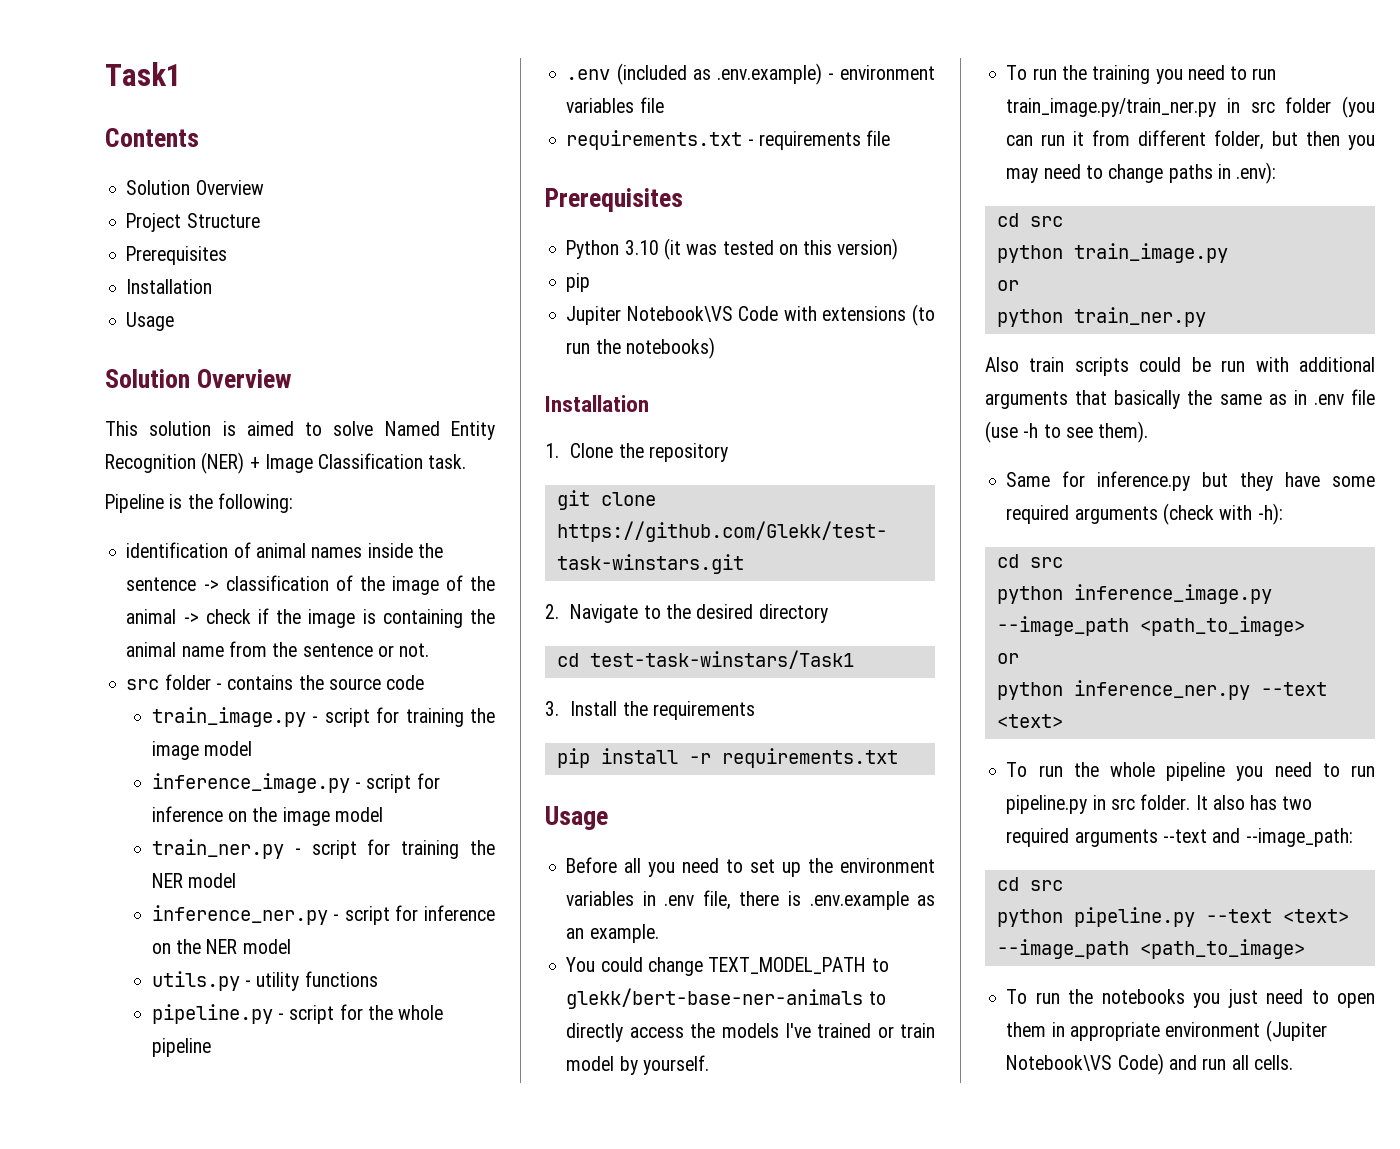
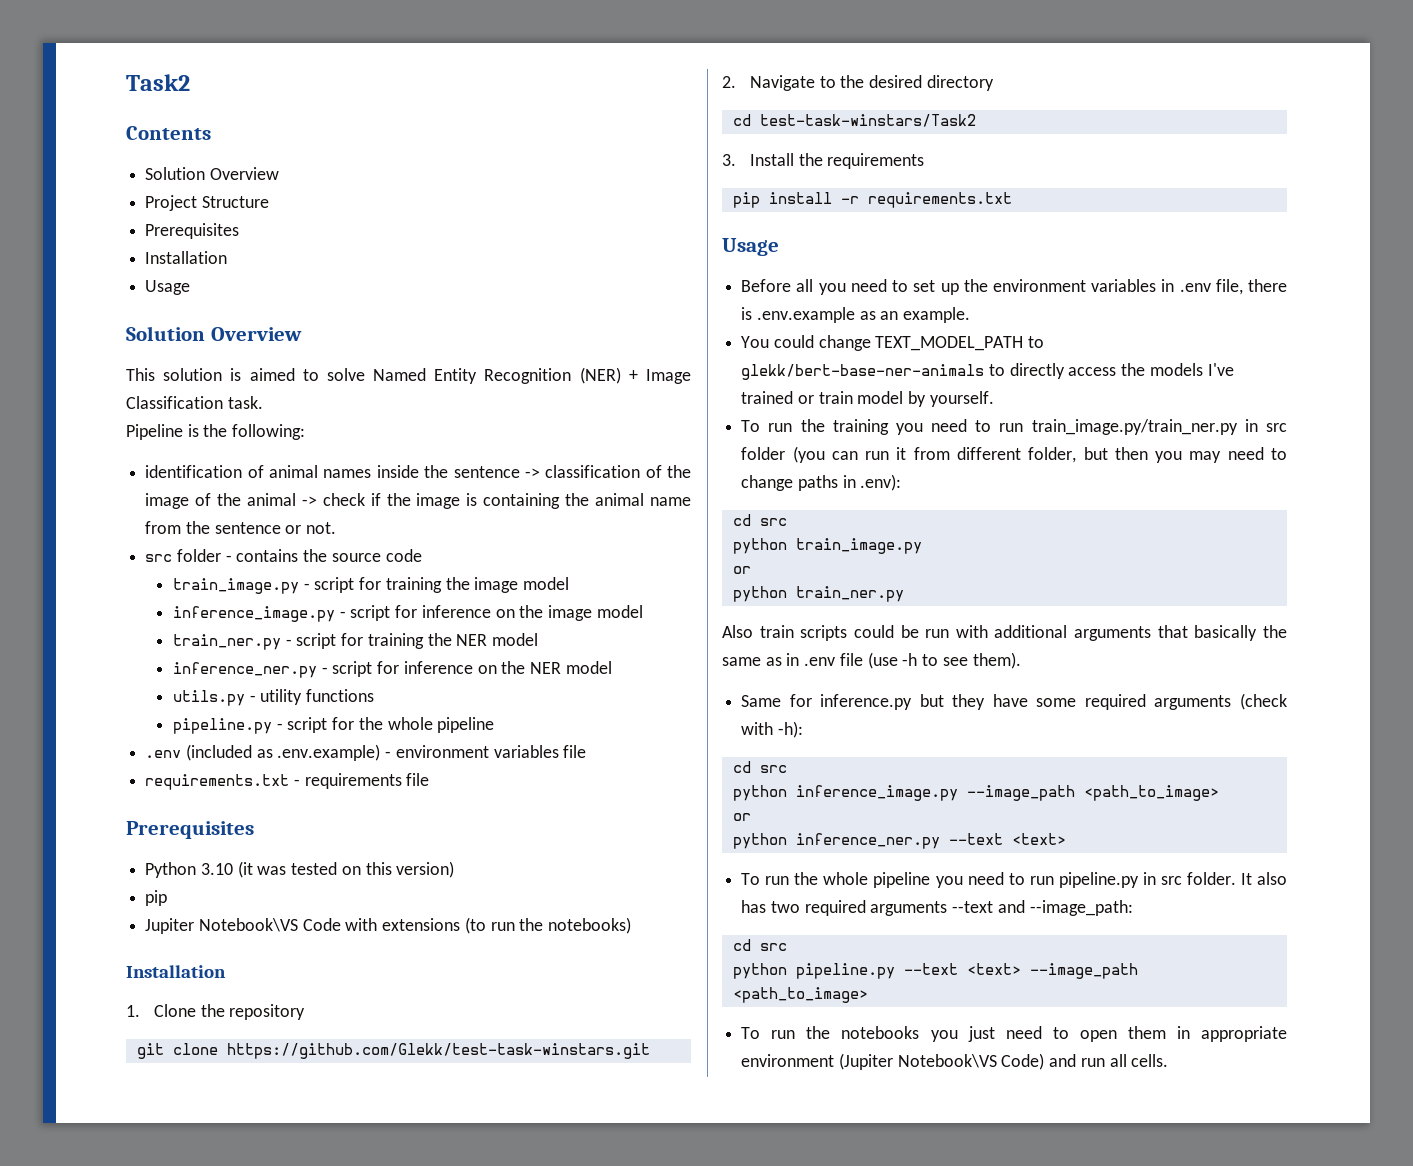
- Task1
+ Task2
- cd test-task-winstars/Task1
+ cd test-task-winstars/Task2

